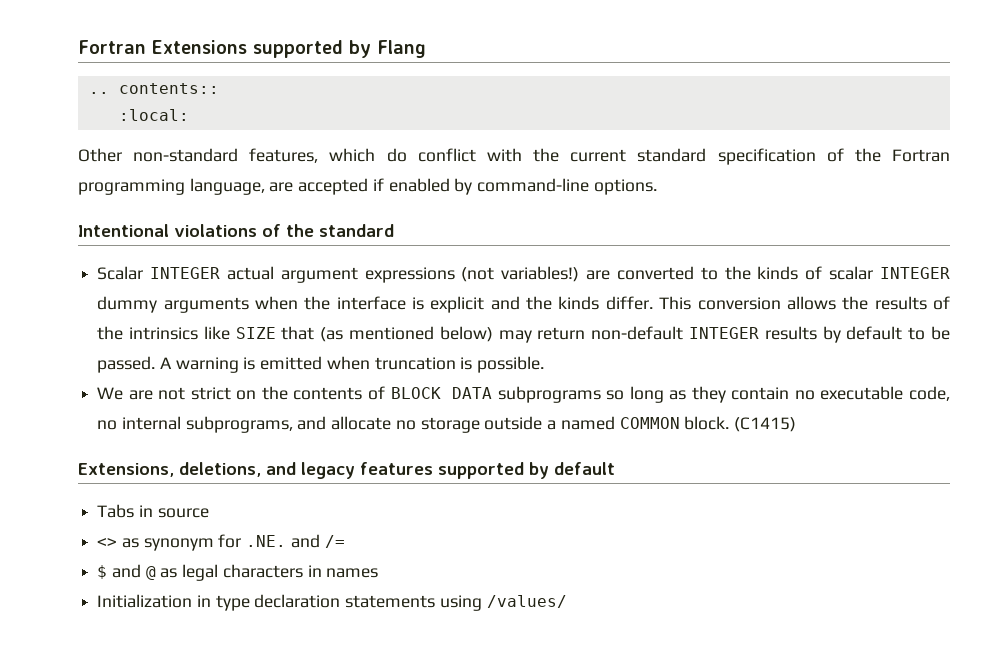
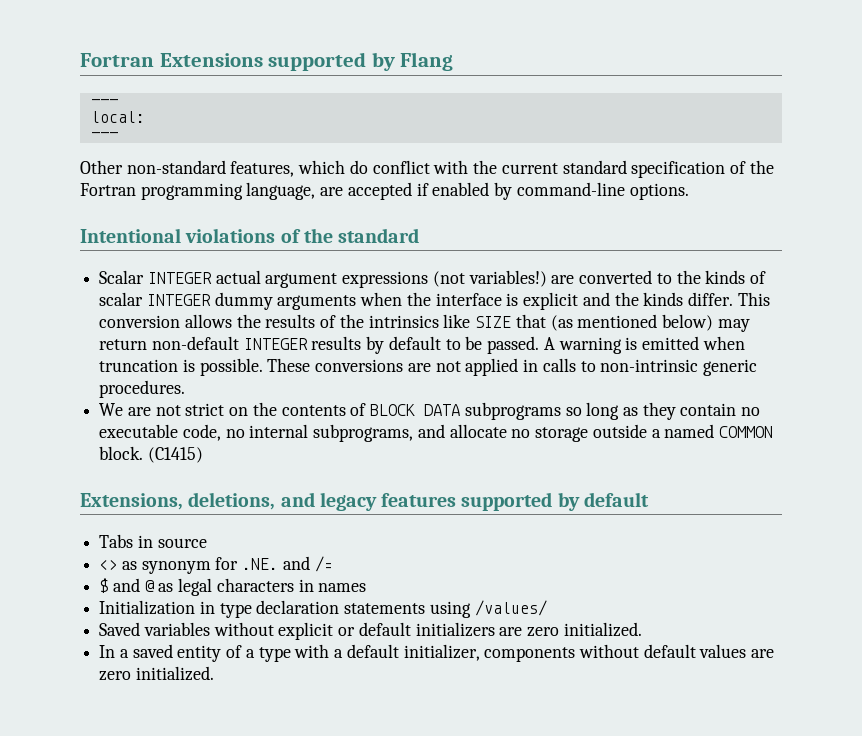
  Fortran Extensions supported by Flang
- .. contents::
- :local:
+ ---
+ local:
+ ---
+ These conversions are not applied in calls to non-intrinsic generic procedures.
+ Saved variables without explicit or default initializers are zero initialized.
+ In a saved entity of a type with a default initializer, components without default values are zero initialized.

